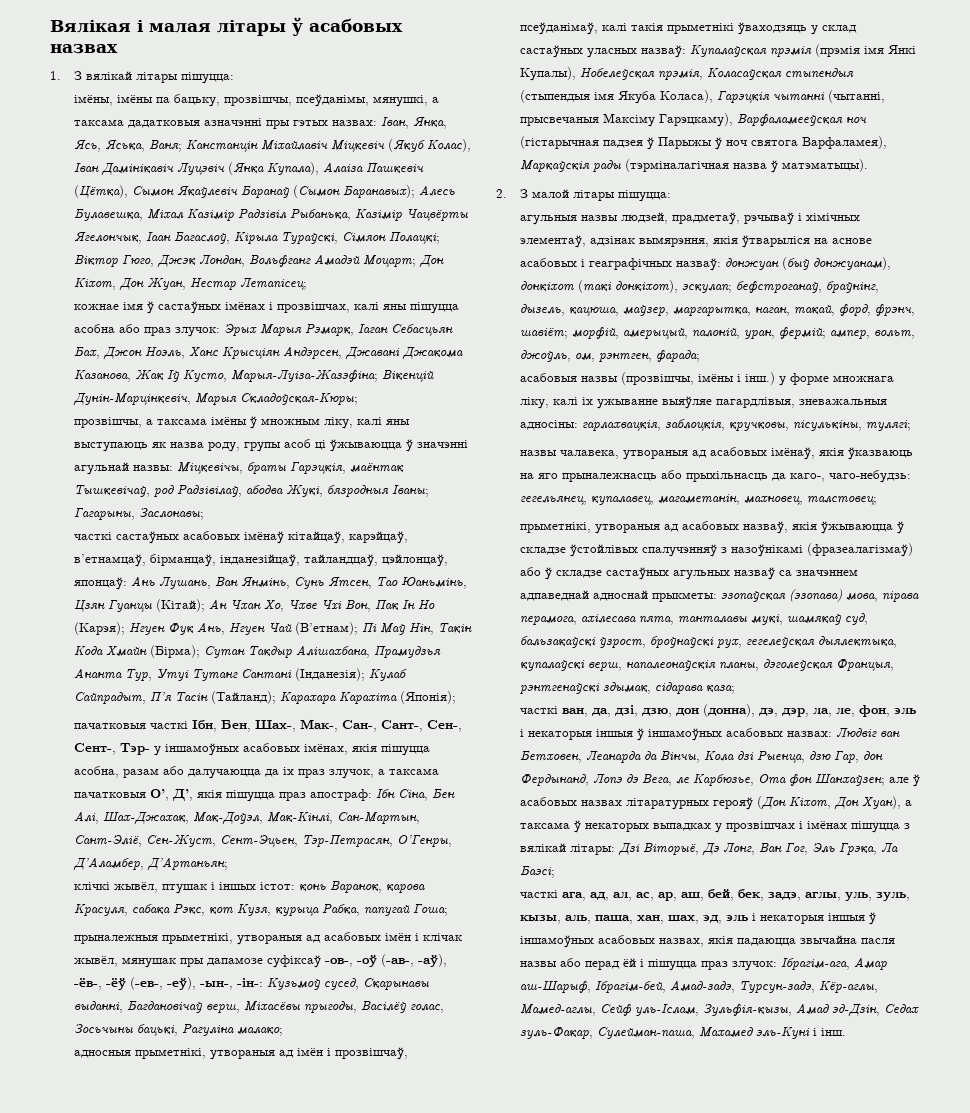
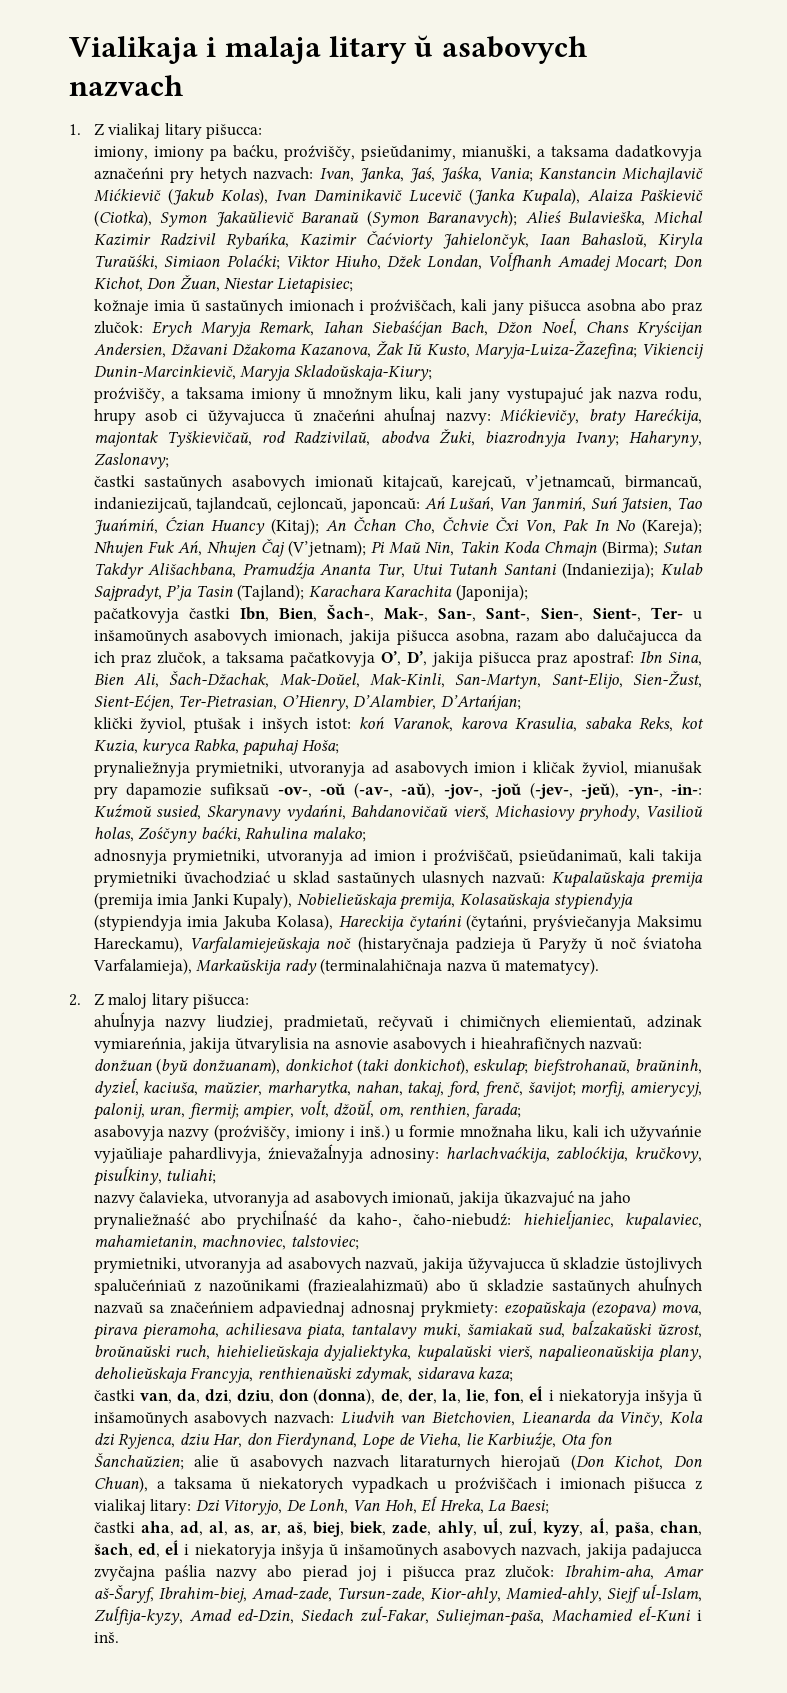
- Вялікая і малая літары ў асабовых назвах
- 1. З вялікай літары пішуцца:
- імёны, імёны па бацьку, прозвішчы, псеўданімы, мянушкі, а таксама дадатковыя азначэнні пры гэтых назвах: Іван, Янка, Ясь, Яська, Ваня; Канстанцін Міхайлавіч Міцкевіч (Якуб Колас), Іван Дамінікавіч Луцэвіч (Янка Купала), Алаіза Пашкевіч (Цётка), Сымон Якаўлевіч Баранаў (Сымон Баранавых); Алесь Булавешка, Міхал Казімір Радзівіл Рыбанька, Казімір Чацвёрты Ягелончык, Іаан Багаслоў, Кірыла Тураўскі, Сімяон Полацкі; Віктор Гюго, Джэк Лондан, Вольфганг Амадэй Моцарт; Дон Кіхот, Дон Жуан, Нестар Летапісец;
- кожнае імя ў састаўных імёнах і прозвішчах, калі яны пішуцца асобна або праз злучок: Эрых Марыя Рэмарк, Іаган Себасцьян Бах, Джон Ноэль, Ханс Крысціян Андэрсен, Джавані Джакома Казанова, Жак Іў Кусто, Марыя-Луіза-Жазэфіна; Вікенцій Дунін-Марцінкевіч, Марыя Складоўская-Кюры;
- прозвішчы, а таксама імёны ў множным ліку, калі яны выступаюць як назва роду, групы асоб ці ўжываюцца ў значэнні агульнай назвы: Міцкевічы, браты Гарэцкія, маёнтак Тышкевічаў, род Радзівілаў, абодва Жукі, бязродныя Іваны; Гагарыны, Заслонавы;
- часткі састаўных асабовых імёнаў кітайцаў, карэйцаў, в’етнамцаў, бірманцаў, інданезійцаў, тайландцаў, цэйлонцаў, японцаў: Ань Лушань, Ван Янмінь, Сунь Ятсен, Тао Юаньмінь, Цзян Гуанцы (Кітай); Ан Чхан Хо, Чхве Чxі Вон, Пак Ін Но (Карэя); Нгуен Фук Ань, Нгуен Чай (В’етнам); Пі Маў Нін, Такін Кода Хмайн (Бірма); Сутан Такдыр Алішахбана, Прамудзья Ананта Тур, Утуі Тутанг Сантані (Інданезія); Кулаб Сайпрадыт, П’я Тасін (Тайланд); Карахара Карахіта (Японія);
- пачатковыя часткі Ібн, Бен, Шах-, Мак-, Сан-, Сант-, Сен-, Сент-, Тэр- у іншамоўных асабовых імёнах, якія пішуцца асобна, разам або далучаюцца да іх праз злучок, а таксама пачатковыя О’, Д’, якія пішуцца праз апостраф: Ібн Сіна, Бен Алі, Шах-Джахак, Мак-Доўэл, Мак-Кінлі, Сан-Мартын, Сант-Эліё, Сен-Жуст, Сент-Эцьен, Тэр-Петрасян, О’Генры, Д’Аламбер, Д’Артаньян;
- клічкі жывёл, птушак і іншых істот: конь Варанок, карова Красуля, сабака Рэкс, кот Кузя, курыца Рабка, папугай Гоша;
- прыналежныя прыметнікі, утвораныя ад асабовых імён і клічак жывёл, мянушак пры дапамозе суфіксаў -ов-, -оў (-ав-, -аў), -ёв-, -ёў (-ев-, -еў), -ын-, -ін-: Кузьмоў сусед, Скарынавы выданні, Багдановічаў верш, Міхасёвы прыгоды, Васілёў голас, Зосьчыны бацькі, Рагуліна малако;
- адносныя прыметнікі, утвораныя ад імён і прозвішчаў, псеўданімаў, калі такія прыметнікі ўваходзяць у склад састаўных уласных назваў: Купалаўская прэмія (прэмія імя Янкі Купалы), Нобелеўская прэмія, Коласаўская стыпендыя (стыпендыя імя Якуба Коласа), Гарэцкія чытанні (чытанні, прысвечаныя Максіму Гарэцкаму), Варфаламееўская ноч (гістарычная падзея ў Парыжы ў ноч святога Варфаламея), Маркаўскія рады (тэрміналагічная назва ў матэматыцы).
- 2. З малой літары пішуцца:
- агульныя назвы людзей, прадметаў, рэчываў і хімічных элементаў, адзінак вымярэння, якія ўтварыліся на аснове асабовых і геаграфічных назваў: донжуан (быў донжуанам), донкіхот (такі донкіхот), эскулап; бефстроганаў, браўнінг, дызель, кацюша, маўзер, маргарытка, наган, такай, форд, фрэнч, шавіёт; морфій, амерыцый, палоній, уран, фермій; ампер, вольт, джоўль, ом, рэнтген, фарада;
- асабовыя назвы (прозвішчы, імёны і інш.) у форме множнага ліку, калі іх ужыванне выяўляе пагардлівыя, зневажальныя адносіны: гарлахвацкія, заблоцкія, кручковы, пісулькіны, тулягі;
- назвы чалавека, утвораныя ад асабовых імёнаў, якія ўказваюць на яго прыналежнасць або прыхільнасць да каго-, чаго-небудзь: гегельянец, купалавец, магаметанін, махновец, талстовец;
- прыметнікі, утвораныя ад асабовых назваў, якія ўжываюцца ў складзе ўстойлівых спалучэнняў з назоўнікамі (фразеалагізмаў) або ў складзе састаўных агульных назваў са значэннем адпаведнай адноснай прыкметы: эзопаўская (эзопава) мова, пірава перамога, ахілесава пята, танталавы мукі, шамякаў суд, бальзакаўскі ўзрост, броўнаўскі рух, гегелеўская дыялектыка, купалаўскі верш, напалеонаўскія планы, дэголеўская Францыя, рэнтгенаўскі здымак, сідарава каза;
- часткі ван, да, дзі, дзю, дон (донна), дэ, дэр, ла, ле, фон, эль і некаторыя іншыя ў іншамоўных асабовых назвах: Людвіг ван Бетховен, Леанарда да Вінчы, Кола дзі Рыенца, дзю Гар, дон Фердынанд, Лопэ дэ Вега, ле Карбюзье, Ота фон Шанхаўзен; але ў асабовых назвах літаратурных герояў (Дон Кіхот, Дон Хуан), а таксама ў некаторых выпадках у прозвішчах і імёнах пішуцца з вялікай літары: Дзі Віторыё, Дэ Лонг, Ван Гог, Эль Грэка, Ла Баэсі;
- часткі ага, ад, ал, ас, ар, аш, бей, бек, задэ, аглы, уль, зуль, кызы, аль, паша, хан, шах, эд, эль і некаторыя іншыя ў іншамоўных асабовых назвах, якія падаюцца звычайна пасля назвы або перад ёй і пішуцца праз злучок: Ібрагім-ага, Амар аш-Шарыф, Ібрагім-бей, Амад-задэ, Турсун-задэ, Кёр-аглы, Мамед-аглы, Сейф уль-Іслам, Зульфія-кызы, Амад эд-Дзін, Седах зуль-Факар, Сулейман-паша, Махамед эль-Куні і інш.
+ Vialikaja i malaja litary ŭ asabovych nazvach
+ 1. Z vialikaj litary pišucca:
+ imiony, imiony pa baćku, proźviščy, psieŭdanimy, mianuški, a taksama dadatkovyja aznačeńni pry hetych nazvach: Ivan, Janka, Jaś, Jaśka, Vania; Kanstancin Michajlavič Mićkievič (Jakub Kolas), Ivan Daminikavič Lucevič (Janka Kupala), Alaiza Paškievič (Ciotka), Symon Jakaŭlievič Baranaŭ (Symon Baranavych); Alieś Bulavieška, Michal Kazimir Radzivil Rybańka, Kazimir Čaćviorty Jahielončyk, Iaan Bahasloŭ, Kiryla Turaŭśki, Simiaon Polaćki; Viktor Hiuho, Džek Londan, Voĺfhanh Amadej Mocart; Don Kichot, Don Žuan, Niestar Lietapisiec;
+ kožnaje imia ŭ sastaŭnych imionach i proźviščach, kali jany pišucca asobna abo praz zlučok: Erych Maryja Remark, Iahan Siebaśćjan Bach, Džon Noeĺ, Chans Kryścijan Andersien, Džavani Džakoma Kazanova, Žak Iŭ Kusto, Maryja-Luiza-Žazefina; Vikiencij Dunin-Marcinkievič, Maryja Skladoŭskaja-Kiury;
+ proźviščy, a taksama imiony ŭ množnym liku, kali jany vystupajuć jak nazva rodu, hrupy asob ci ŭžyvajucca ŭ značeńni ahuĺnaj nazvy: Mićkievičy, braty Harećkija, majontak Tyškievičaŭ, rod Radzivilaŭ, abodva Žuki, biazrodnyja Ivany; Haharyny, Zaslonavy;
+ častki sastaŭnych asabovych imionaŭ kitajcaŭ, karejcaŭ, v’jetnamcaŭ, birmancaŭ, indaniezijcaŭ, tajlandcaŭ, cejloncaŭ, japoncaŭ: Ań Lušań, Van Janmiń, Suń Jatsien, Tao Juańmiń, Ćzian Huancy (Kitaj); An Čchan Cho, Čchvie Čxi Von, Pak In No (Kareja); Nhujen Fuk Ań, Nhujen Čaj (V’jetnam); Pi Maŭ Nin, Takin Koda Chmajn (Birma); Sutan Takdyr Ališachbana, Pramudźja Ananta Tur, Utui Tutanh Santani (Indaniezija); Kulab Sajpradyt, P’ja Tasin (Tajland); Karachara Karachita (Japonija);
+ pačatkovyja častki Ibn, Bien, Šach-, Mak-, San-, Sant-, Sien-, Sient-, Ter- u inšamoŭnych asabovych imionach, jakija pišucca asobna, razam abo dalučajucca da ich praz zlučok, a taksama pačatkovyja O’, D’, jakija pišucca praz apostraf: Ibn Sina, Bien Ali, Šach-Džachak, Mak-Doŭel, Mak-Kinli, San-Martyn, Sant-Elijo, Sien-Žust, Sient-Ećjen, Ter-Pietrasian, O’Hienry, D’Alambier, D’Artańjan;
+ klički žyviol, ptušak i inšych istot: koń Varanok, karova Krasulia, sabaka Reks, kot Kuzia, kuryca Rabka, papuhaj Hoša;
+ prynaliežnyja prymietniki, utvoranyja ad asabovych imion i kličak žyviol, mianušak pry dapamozie sufiksaŭ -ov-, -oŭ (-av-, -aŭ), -jov-, -joŭ (-jev-, -jeŭ), -yn-, -in-: Kuźmoŭ susied, Skarynavy vydańni, Bahdanovičaŭ vierš, Michasiovy pryhody, Vasilioŭ holas, Zośčyny baćki, Rahulina malako;
+ adnosnyja prymietniki, utvoranyja ad imion i proźviščaŭ, psieŭdanimaŭ, kali takija prymietniki ŭvachodziać u sklad sastaŭnych ulasnych nazvaŭ: Kupalaŭskaja premija (premija imia Janki Kupaly), Nobielieŭskaja premija, Kolasaŭskaja stypiendyja (stypiendyja imia Jakuba Kolasa), Hareckija čytańni (čytańni, pryśviečanyja Maksimu Hareckamu), Varfalamiejeŭskaja noč (histaryčnaja padzieja ŭ Paryžy ŭ noč śviatoha Varfalamieja), Markaŭskija rady (terminalahičnaja nazva ŭ matematycy).
+ 2. Z maloj litary pišucca:
+ ahuĺnyja nazvy liudziej, pradmietaŭ, rečyvaŭ i chimičnych eliemientaŭ, adzinak vymiareńnia, jakija ŭtvarylisia na asnovie asabovych i hieahrafičnych nazvaŭ: donžuan (byŭ donžuanam), donkichot (taki donkichot), eskulap; biefstrohanaŭ, braŭninh, dyzieĺ, kaciuša, maŭzier, marharytka, nahan, takaj, ford, frenč, šavijot; morfij, amierycyj, palonij, uran, fiermij; ampier, voĺt, džoŭĺ, om, renthien, farada;
+ asabovyja nazvy (proźviščy, imiony i inš.) u formie množnaha liku, kali ich užyvańnie vyjaŭliaje pahardlivyja, źnievažaĺnyja adnosiny: harlachvaćkija, zabloćkija, kručkovy, pisuĺkiny, tuliahi;
+ nazvy čalavieka, utvoranyja ad asabovych imionaŭ, jakija ŭkazvajuć na jaho prynaliežnaść abo prychiĺnaść da kaho-, čaho-niebudź: hiehieĺjaniec, kupalaviec, mahamietanin, machnoviec, talstoviec;
+ prymietniki, utvoranyja ad asabovych nazvaŭ, jakija ŭžyvajucca ŭ skladzie ŭstojlivych spalučeńniaŭ z nazoŭnikami (fraziealahizmaŭ) abo ŭ skladzie sastaŭnych ahuĺnych nazvaŭ sa značeńniem adpaviednaj adnosnaj prykmiety: ezopaŭskaja (ezopava) mova, pirava pieramoha, achiliesava piata, tantalavy muki, šamiakaŭ sud, baĺzakaŭski ŭzrost, broŭnaŭski ruch, hiehielieŭskaja dyjaliektyka, kupalaŭski vierš, napalieonaŭskija plany, deholieŭskaja Francyja, renthienaŭski zdymak, sidarava kaza;
+ častki van, da, dzi, dziu, don (donna), de, der, la, lie, fon, eĺ i niekatoryja inšyja ŭ inšamoŭnych asabovych nazvach: Liudvih van Bietchovien, Lieanarda da Vinčy, Kola dzi Ryjenca, dziu Har, don Fierdynand, Lope de Vieha, lie Karbiuźje, Ota fon Šanchaŭzien; alie ŭ asabovych nazvach litaraturnych hierojaŭ (Don Kichot, Don Chuan), a taksama ŭ niekatorych vypadkach u proźviščach i imionach pišucca z vialikaj litary: Dzi Vitoryjo, De Lonh, Van Hoh, Eĺ Hreka, La Baesi;
+ častki aha, ad, al, as, ar, aš, biej, biek, zade, ahly, uĺ, zuĺ, kyzy, aĺ, paša, chan, šach, ed, eĺ i niekatoryja inšyja ŭ inšamoŭnych asabovych nazvach, jakija padajucca zvyčajna paślia nazvy abo pierad joj i pišucca praz zlučok: Ibrahim-aha, Amar aš-Šaryf, Ibrahim-biej, Amad-zade, Tursun-zade, Kior-ahly, Mamied-ahly, Siejf uĺ-Islam, Zuĺfija-kyzy, Amad ed-Dzin, Siedach zuĺ-Fakar, Suliejman-paša, Machamied eĺ-Kuni i inš.

